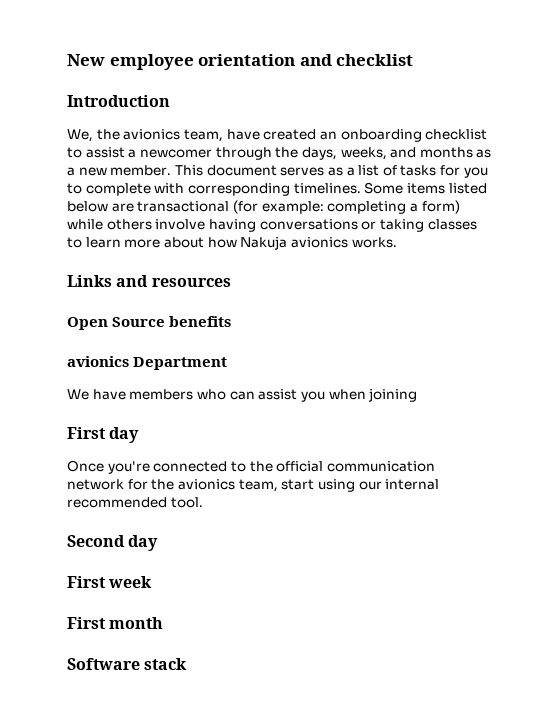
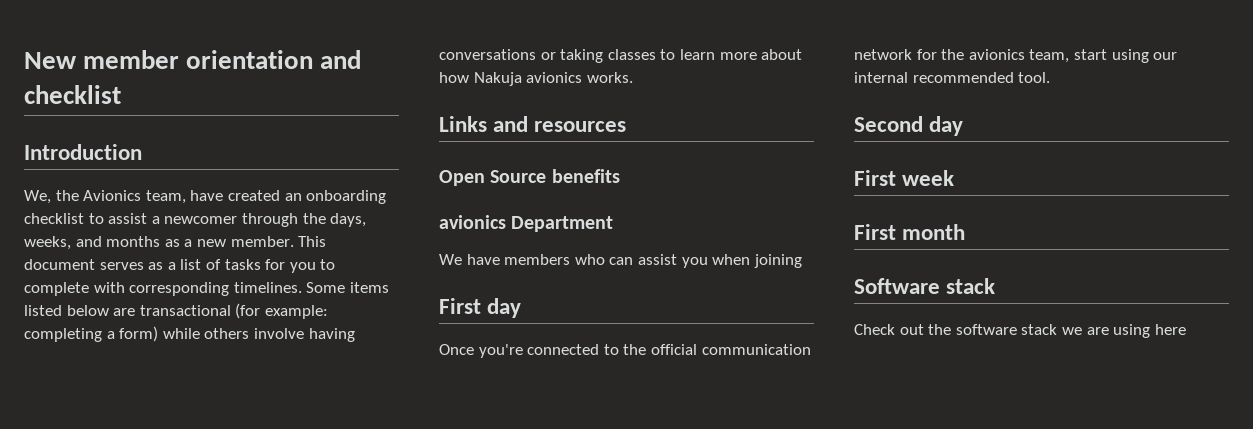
- New employee orientation and checklist
+ New member orientation and checklist
- We, the avionics team, have created an onboarding checklist to assist a newcomer through the days, weeks, and months as a new member.
+ We, the Avionics team, have created an onboarding checklist to assist a newcomer through the days, weeks, and months as a new member.
+ Check out the software stack we are using here

